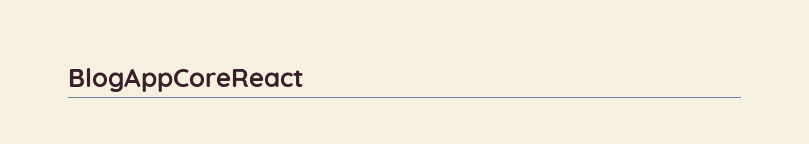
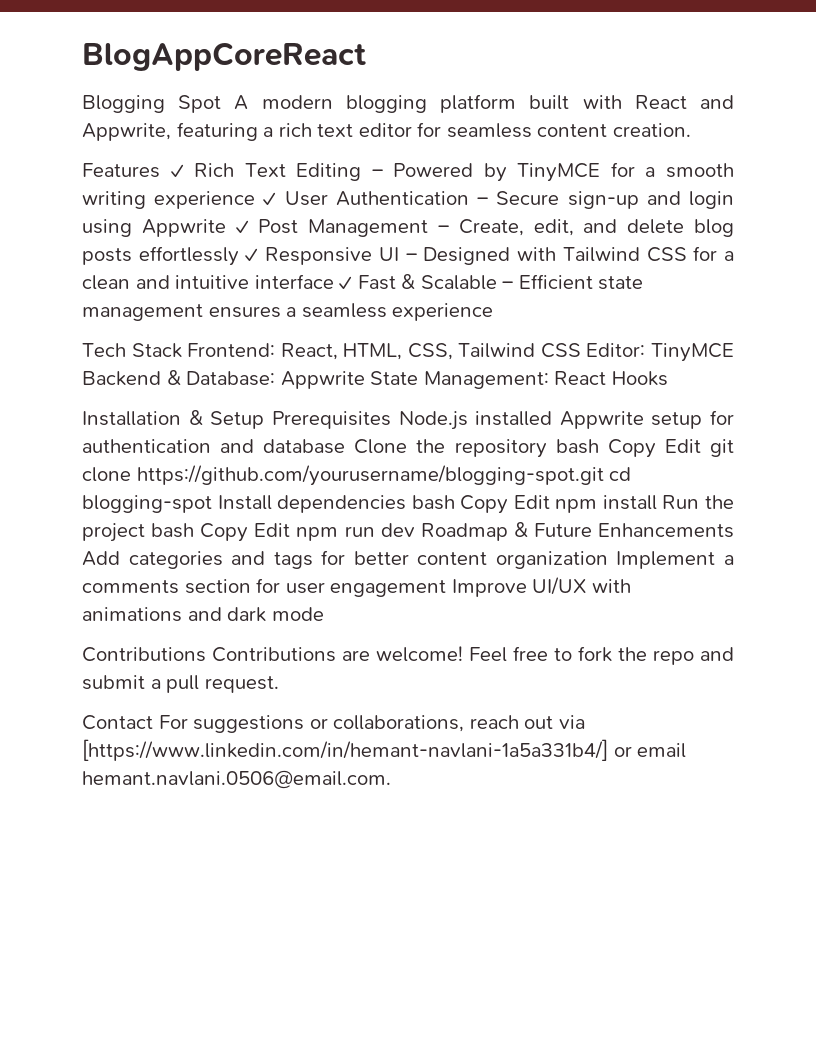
+ Blogging Spot A modern blogging platform built with React and Appwrite, featuring a rich text editor for seamless content creation.
+ Features ✓ Rich Text Editing – Powered by TinyMCE for a smooth writing experience ✓ User Authentication – Secure sign-up and login using Appwrite ✓ Post Management – Create, edit, and delete blog posts effortlessly ✓ Responsive UI – Designed with Tailwind CSS for a clean and intuitive interface ✓ Fast & Scalable – Efficient state management ensures a seamless experience
+ Tech Stack Frontend: React, HTML, CSS, Tailwind CSS Editor: TinyMCE Backend & Database: Appwrite State Management: React Hooks
+ Installation & Setup Prerequisites Node.js installed Appwrite setup for authentication and database Clone the repository bash Copy Edit git clone https://github.com/yourusername/blogging-spot.git cd blogging-spot Install dependencies bash Copy Edit npm install Run the project bash Copy Edit npm run dev Roadmap & Future Enhancements Add categories and tags for better content organization Implement a comments section for user engagement Improve UI/UX with animations and dark mode
+ Contributions Contributions are welcome! Feel free to fork the repo and submit a pull request.
+ Contact For suggestions or collaborations, reach out via [https://www.linkedin.com/in/hemant-navlani-1a5a331b4/] or email hemant.navlani.0506@email.com.

